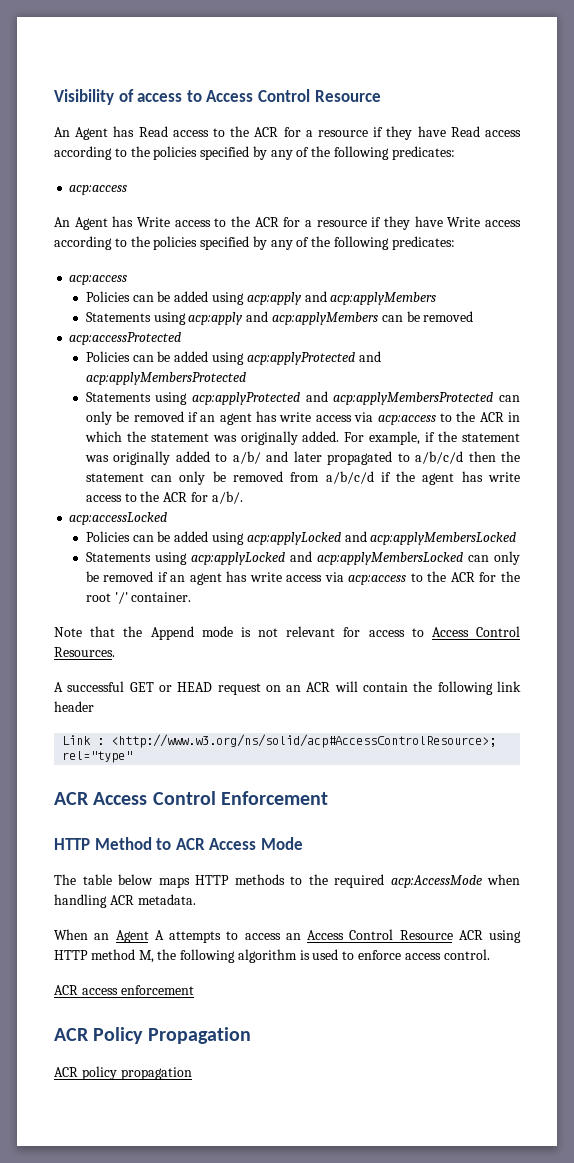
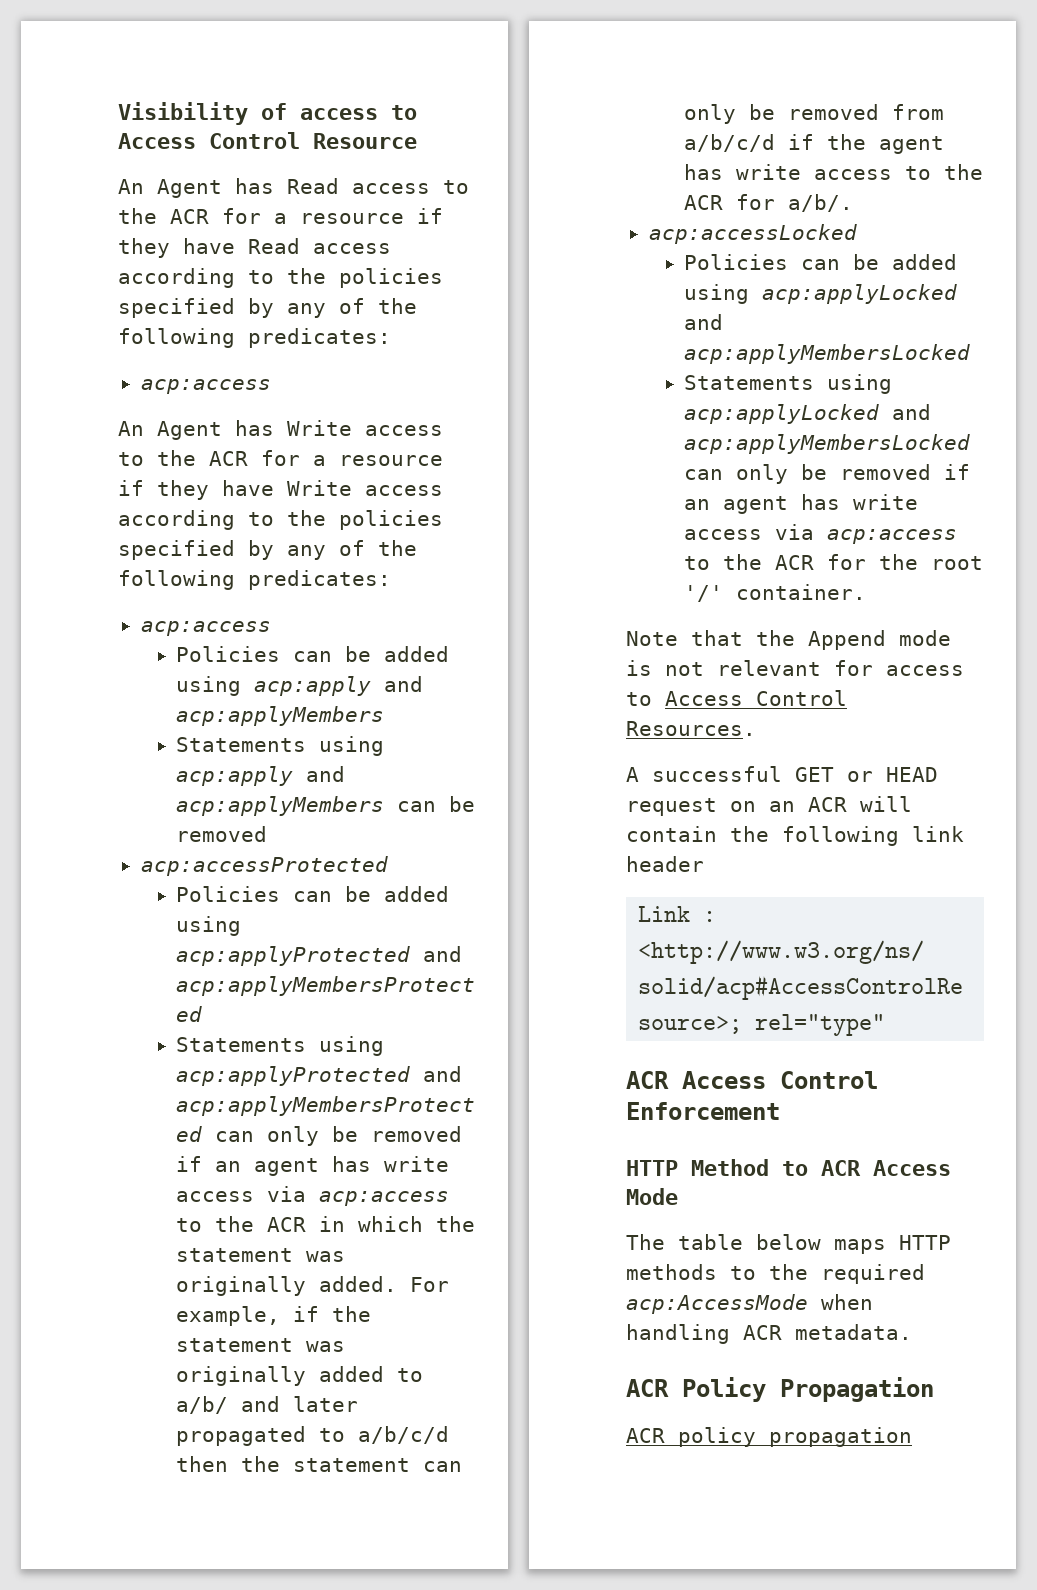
- When an Agent A attempts to access an Access Control Resource ACR using HTTP method M, the following algorithm is used to enforce access control.
- ACR access enforcement

